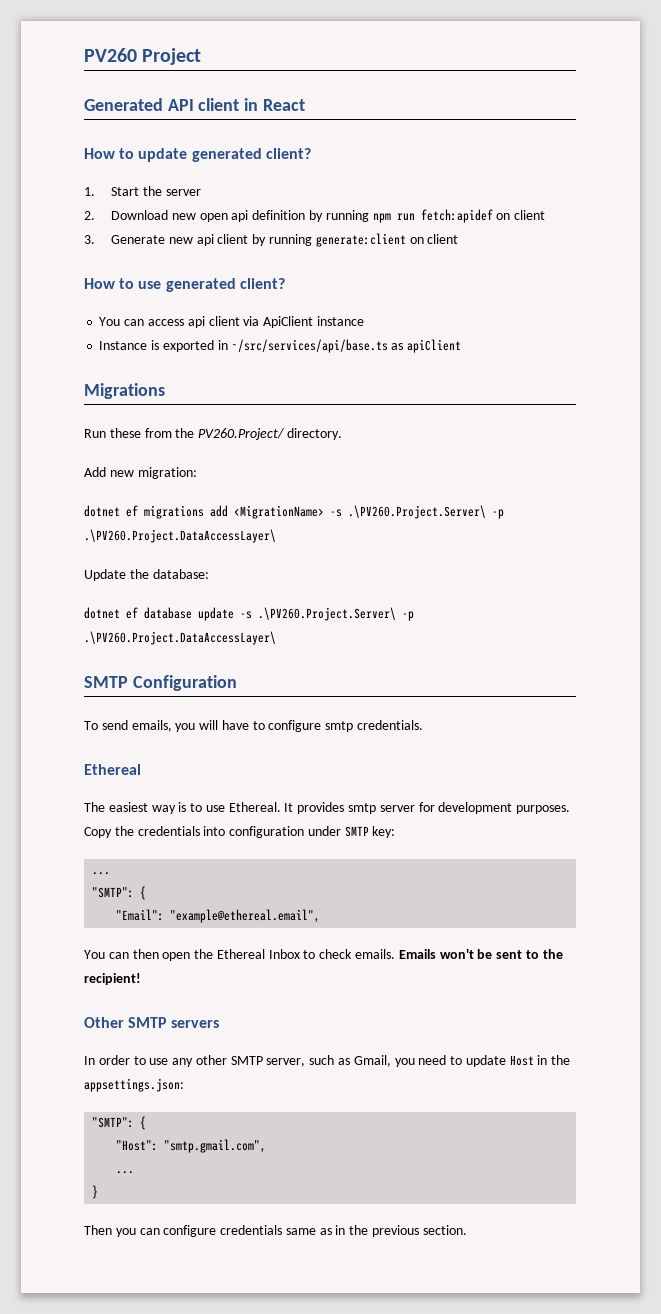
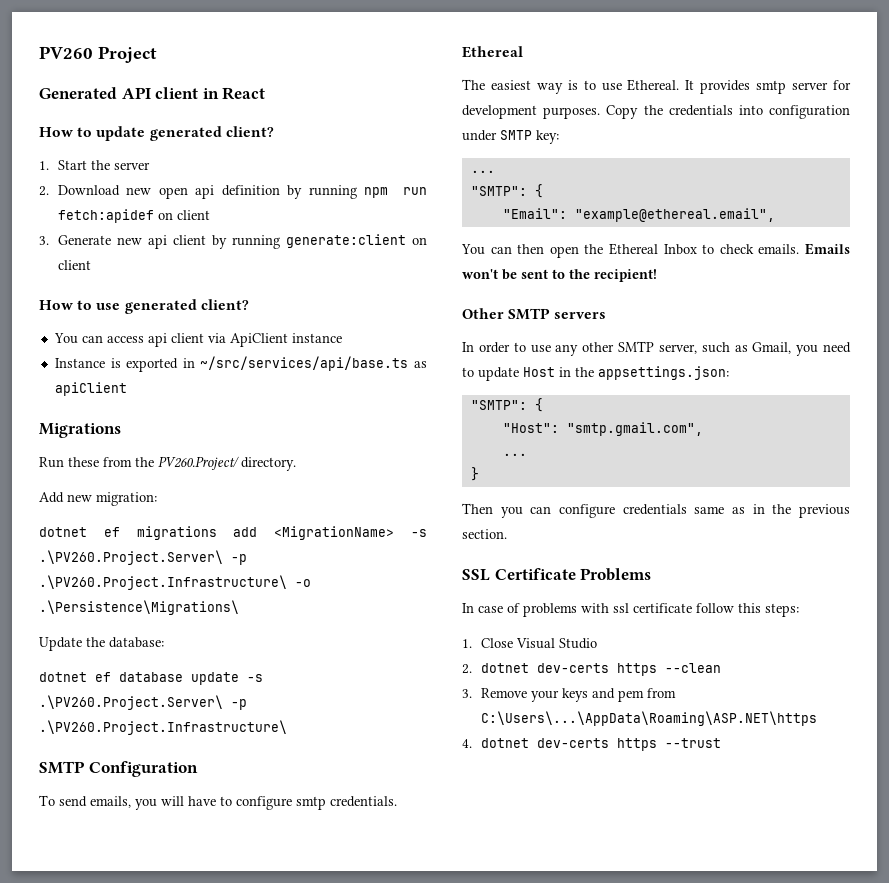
- dotnet ef migrations add <MigrationName> -s .\PV260.Project.Server\ -p .\PV260.Project.DataAccessLayer\
+ dotnet ef migrations add <MigrationName> -s .\PV260.Project.Server\ -p .\PV260.Project.Infrastructure\ -o .\Persistence\Migrations\
- dotnet ef database update -s .\PV260.Project.Server\ -p .\PV260.Project.DataAccessLayer\
+ dotnet ef database update -s .\PV260.Project.Server\ -p .\PV260.Project.Infrastructure\
+ SSL Certificate Problems
+ In case of problems with ssl certificate follow this steps:
+ 1. Close Visual Studio
+ 2. dotnet dev-certs https --clean
+ 3. Remove your keys and pem from C:\Users\...\AppData\Roaming\ASP.NET\https
+ 4. dotnet dev-certs https --trust

